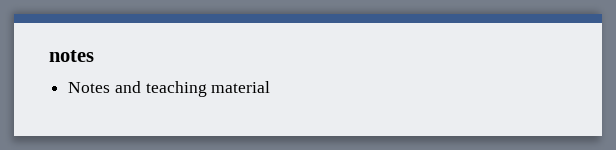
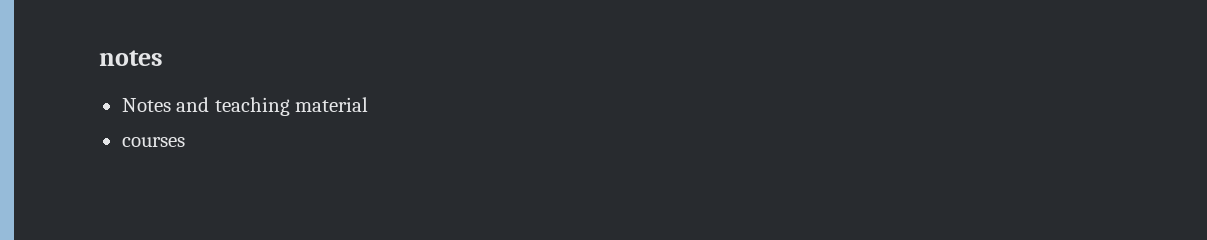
+ courses

